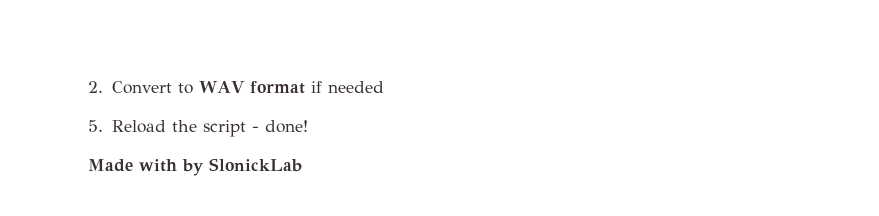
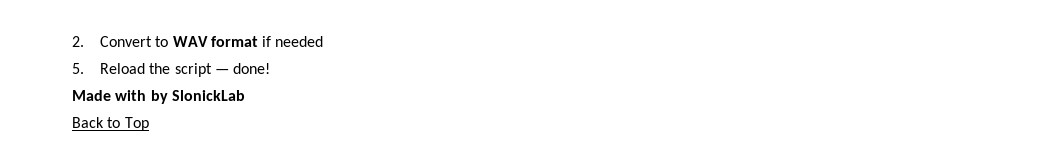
- 5. Reload the script - done!
+ 5. Reload the script — done!
+ Back to Top

